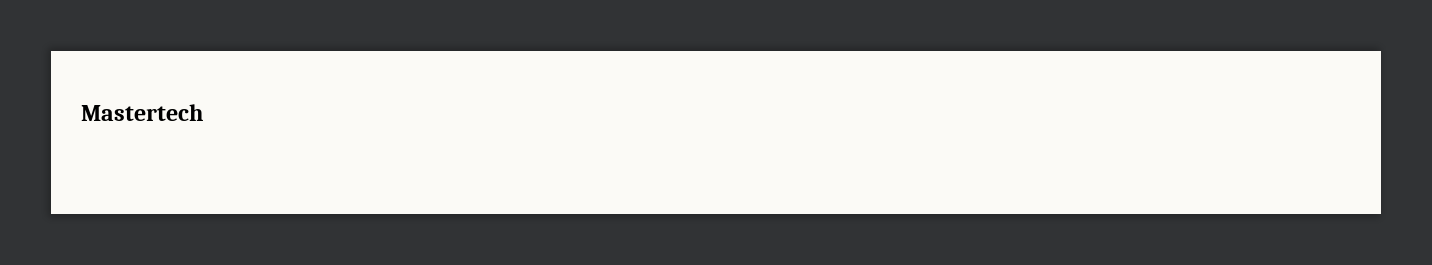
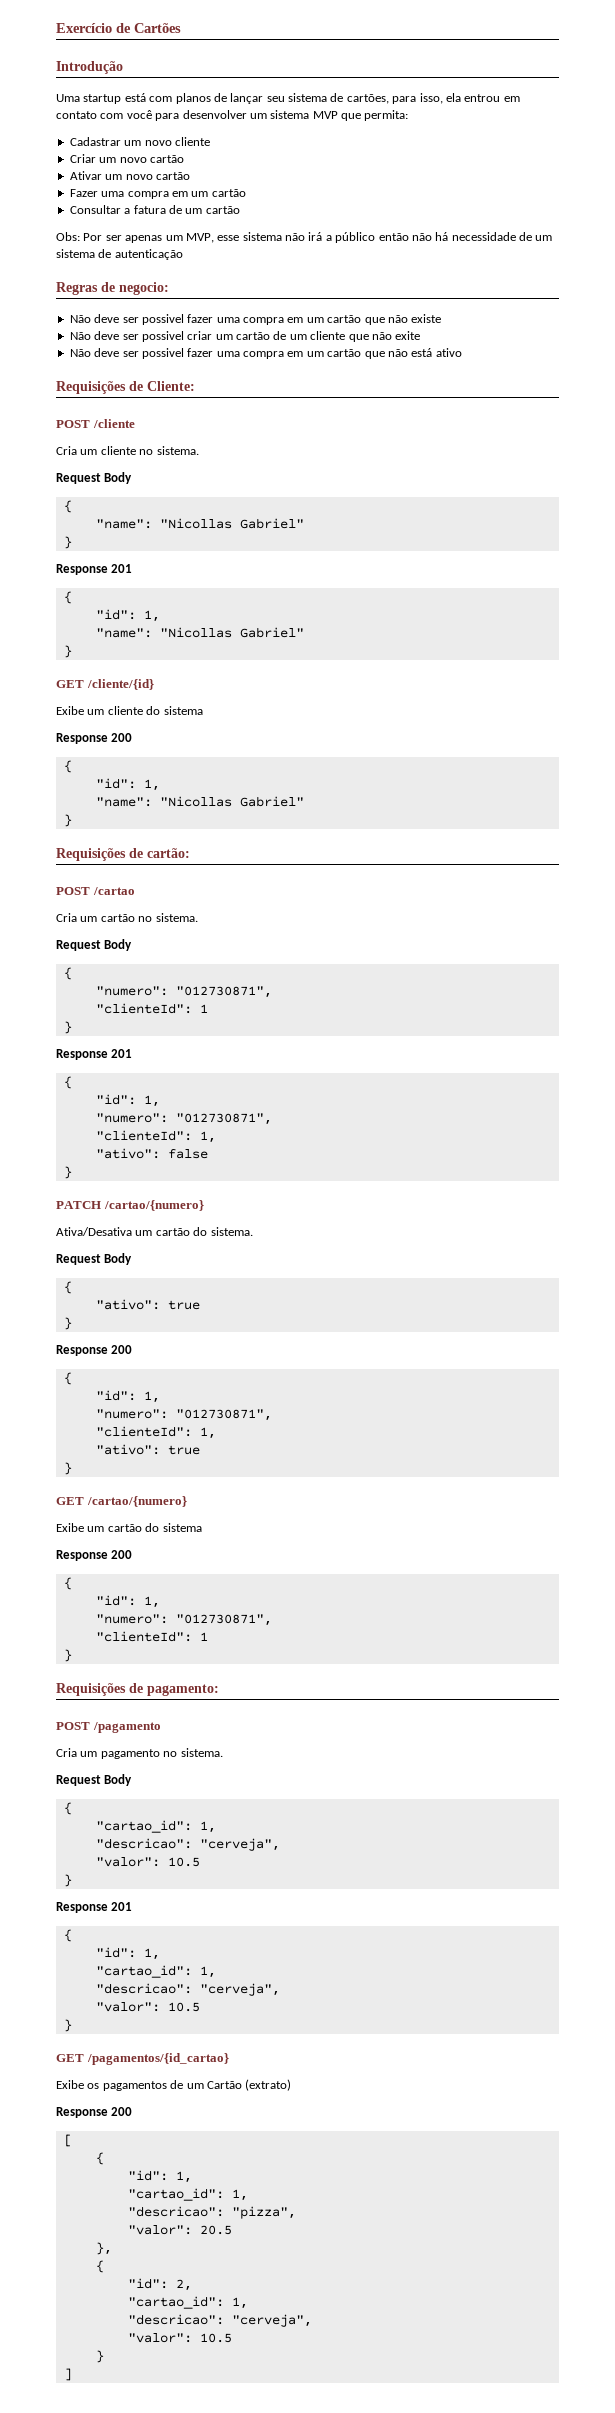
- Mastertech
+ Exercício de Cartões
+ Introdução
+ Uma startup está com planos de lançar seu sistema de cartões, para isso, ela entrou em contato com você para desenvolver um sistema MVP que permita:
+ Cadastrar um novo cliente
+ Criar um novo cartão
+ Ativar um novo cartão
+ Fazer uma compra em um cartão
+ Consultar a fatura de um cartão
+ Obs: Por ser apenas um MVP, esse sistema não irá a público então não há necessidade de um sistema de autenticação
+ Regras de negocio:
+ Não deve ser possivel fazer uma compra em um cartão que não existe
+ Não deve ser possivel criar um cartão de um cliente que não exite
+ Não deve ser possivel fazer uma compra em um cartão que não está ativo
+ Requisições de Cliente:
+ POST /cliente
+ Cria um cliente no sistema.
+ Request Body
+ {
+ "name": "Nicollas Gabriel"
+ }
+ Response 201
+ {
+ "id": 1,
+ "name": "Nicollas Gabriel"
+ }
+ GET /cliente/{id}
+ Exibe um cliente do sistema
+ Response 200
+ {
+ "id": 1,
+ "name": "Nicollas Gabriel"
+ }
+ Requisições de cartão:
+ POST /cartao
+ Cria um cartão no sistema.
+ Request Body
+ {
+ "numero": "012730871",
+ "clienteId": 1
+ }
+ Response 201
+ {
+ "id": 1,
+ "numero": "012730871",
+ "clienteId": 1,
+ "ativo": false
+ }
+ PATCH /cartao/{numero}
+ Ativa/Desativa um cartão do sistema.
+ Request Body
+ {
+ "ativo": true
+ }
+ Response 200
+ {
+ "id": 1,
+ "numero": "012730871",
+ "clienteId": 1,
+ "ativo": true
+ }
+ GET /cartao/{numero}
+ Exibe um cartão do sistema
+ Response 200
+ {
+ "id": 1,
+ "numero": "012730871",
+ "clienteId": 1
+ }
+ Requisições de pagamento:
+ POST /pagamento
+ Cria um pagamento no sistema.
+ Request Body
+ {
+ "cartao_id": 1,
+ "descricao": "cerveja",
+ "valor": 10.5
+ }
+ Response 201
+ {
+ "id": 1,
+ "cartao_id": 1,
+ "descricao": "cerveja",
+ "valor": 10.5
+ }
+ GET /pagamentos/{id_cartao}
+ Exibe os pagamentos de um Cartão (extrato)
+ Response 200
+ [
+ {
+ "id": 1,
+ "cartao_id": 1,
+ "descricao": "pizza",
+ "valor": 20.5
+ },
+ {
+ "id": 2,
+ "cartao_id": 1,
+ "descricao": "cerveja",
+ "valor": 10.5
+ }
+ ]

